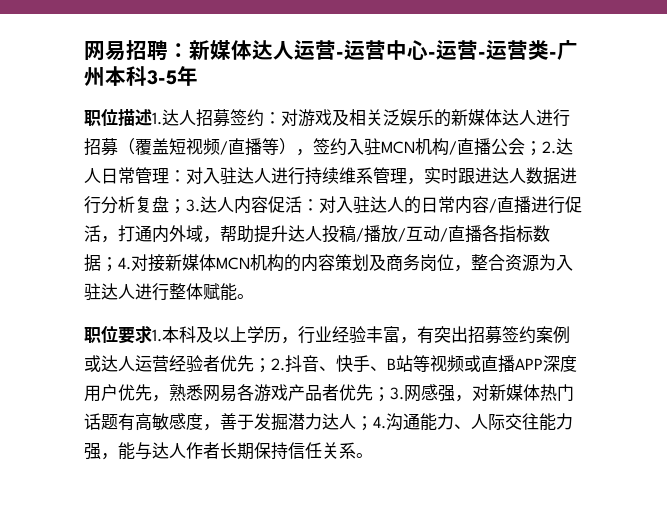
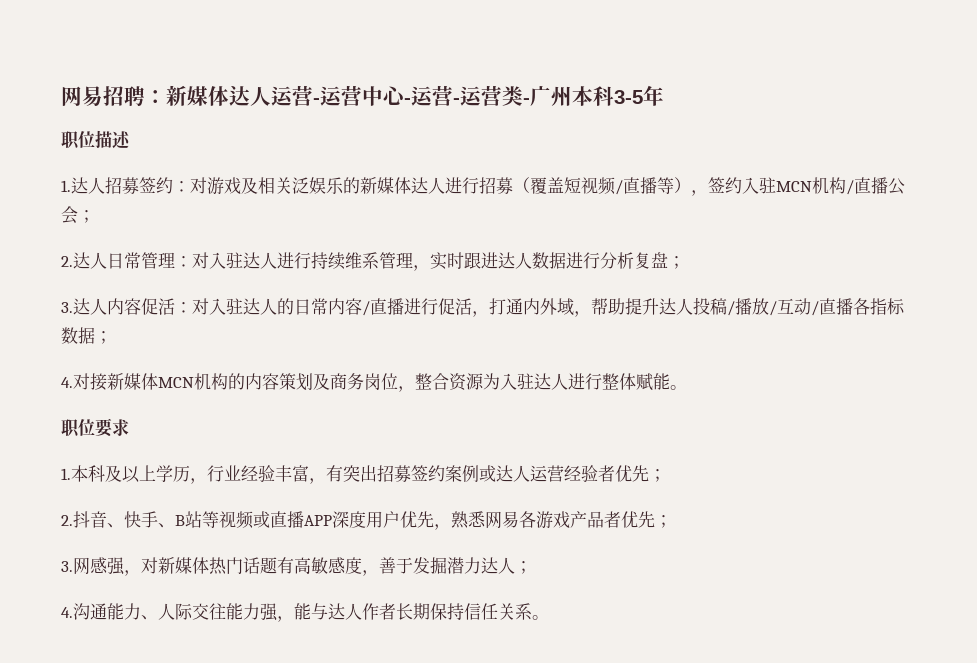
- 职位描述1.达人招募签约：
+ 职位描述
+ 1.达人招募签约：
- 对游戏及相关泛娱乐的新媒体达人进行招募（覆盖短视频/直播等），签约入驻MCN机构/直播公会；2.达人日常管理：
+ 对游戏及相关泛娱乐的新媒体达人进行招募（覆盖短视频/直播等），签约入驻MCN机构/直播公会；
+ 2.达人日常管理：
- 对入驻达人进行持续维系管理，实时跟进达人数据进行分析复盘；3.达人内容促活：
+ 对入驻达人进行持续维系管理，实时跟进达人数据进行分析复盘；
+ 3.达人内容促活：
- 对入驻达人的日常内容/直播进行促活，打通内外域，帮助提升达人投稿/播放/互动/直播各指标数据；4.对接新媒体MCN机构的内容策划及商务岗位，整合资源为入驻达人进行整体赋能。
+ 对入驻达人的日常内容/直播进行促活，打通内外域，帮助提升达人投稿/播放/互动/直播各指标数据；
+ 4.对接新媒体MCN机构的内容策划及商务岗位，整合资源为入驻达人进行整体赋能。
- 职位要求1.本科及以上学历，行业经验丰富，有突出招募签约案例或达人运营经验者优先；2.抖音、快手、B站等视频或直播APP深度用户优先，熟悉网易各游戏产品者优先；3.网感强，对新媒体热门话题有高敏感度，善于发掘潜力达人；4.沟通能力、人际交往能力强，能与达人作者长期保持信任关系。
+ 职位要求
+ 1.本科及以上学历，行业经验丰富，有突出招募签约案例或达人运营经验者优先；
+ 2.抖音、快手、B站等视频或直播APP深度用户优先，熟悉网易各游戏产品者优先；
+ 3.网感强，对新媒体热门话题有高敏感度，善于发掘潜力达人；
+ 4.沟通能力、人际交往能力强，能与达人作者长期保持信任关系。

